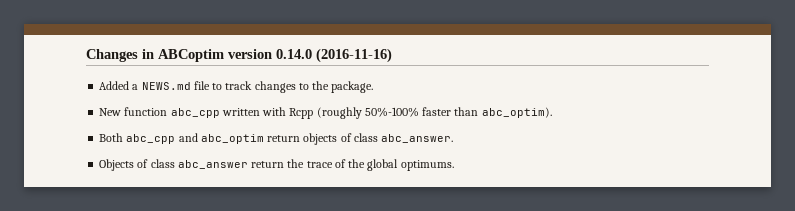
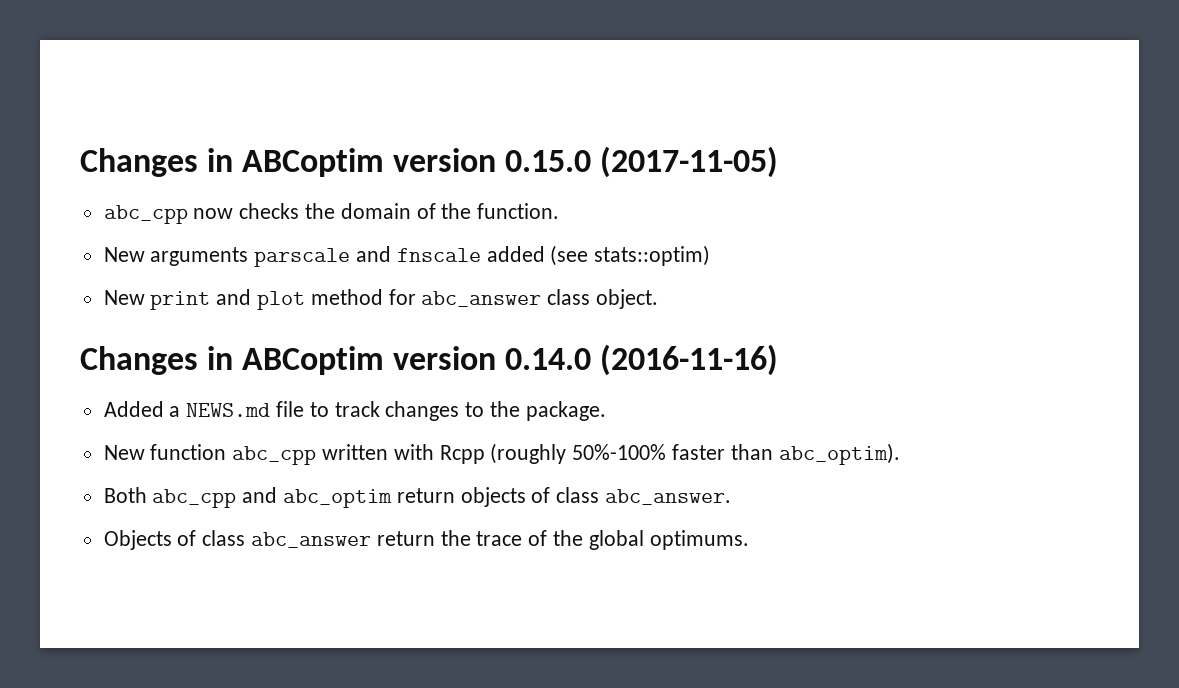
+ Changes in ABCoptim version 0.15.0 (2017-11-05)
+ abc_cpp now checks the domain of the function.
+ New arguments parscale and fnscale added (see stats::optim)
+ New print and plot method for abc_answer class object.

